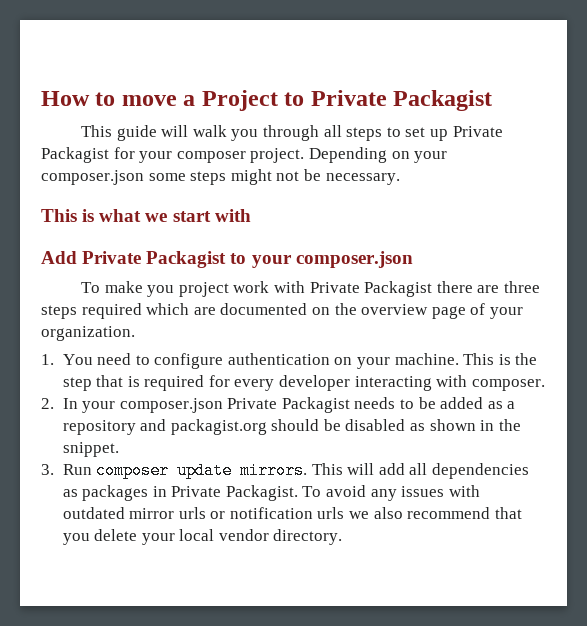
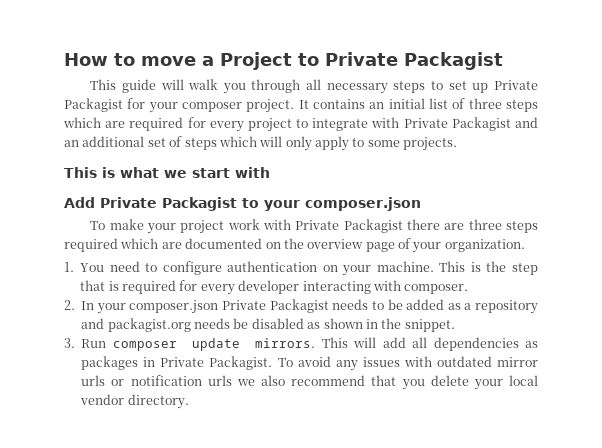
- This guide will walk you through all steps to set up Private Packagist for your composer project.
+ This guide will walk you through all necessary steps to set up Private Packagist for your composer project.
- Depending on your composer.json some steps might not be necessary.
+ It contains an initial list of three steps which are required for every project to integrate with Private Packagist and an additional set of steps which will only apply to some projects.
- To make you project work with Private Packagist there are three steps required which are documented on the overview page of your organization.
+ To make your project work with Private Packagist there are three steps required which are documented on the overview page of your organization.
- 2. In your composer.json Private Packagist needs to be added as a repository and packagist.org should be disabled as shown in the snippet.
+ 2. In your composer.json Private Packagist needs to be added as a repository and packagist.org needs be disabled as shown in the snippet.

